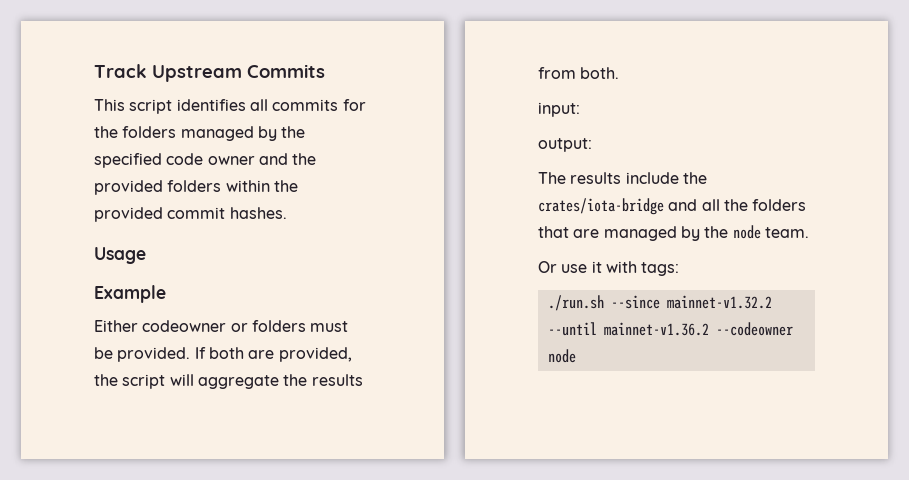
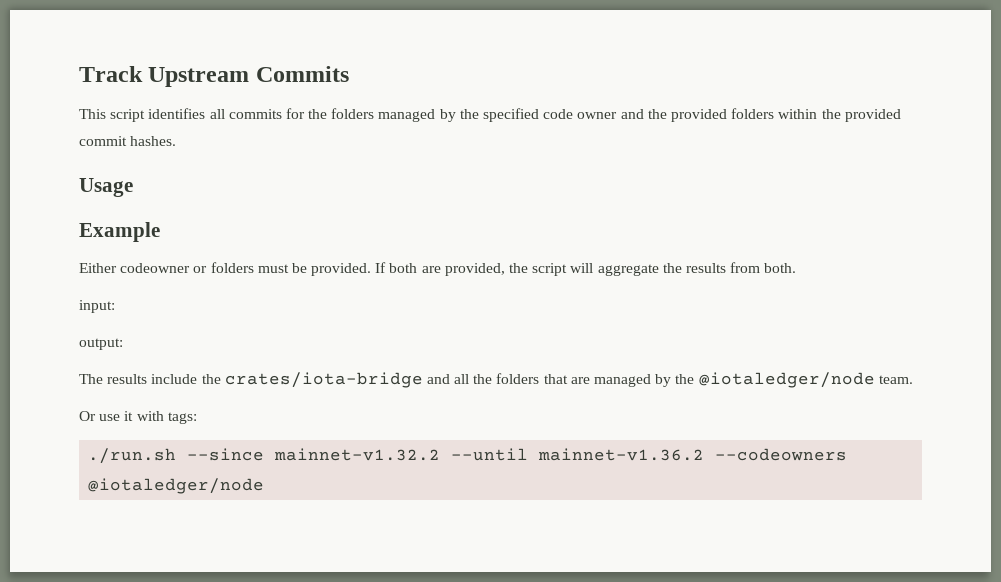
- The results include the crates/iota-bridge and all the folders that are managed by the node team.
+ The results include the crates/iota-bridge and all the folders that are managed by the @iotaledger/node team.
- ./run.sh --since mainnet-v1.32.2 --until mainnet-v1.36.2 --codeowner node
+ ./run.sh --since mainnet-v1.32.2 --until mainnet-v1.36.2 --codeowners @iotaledger/node

